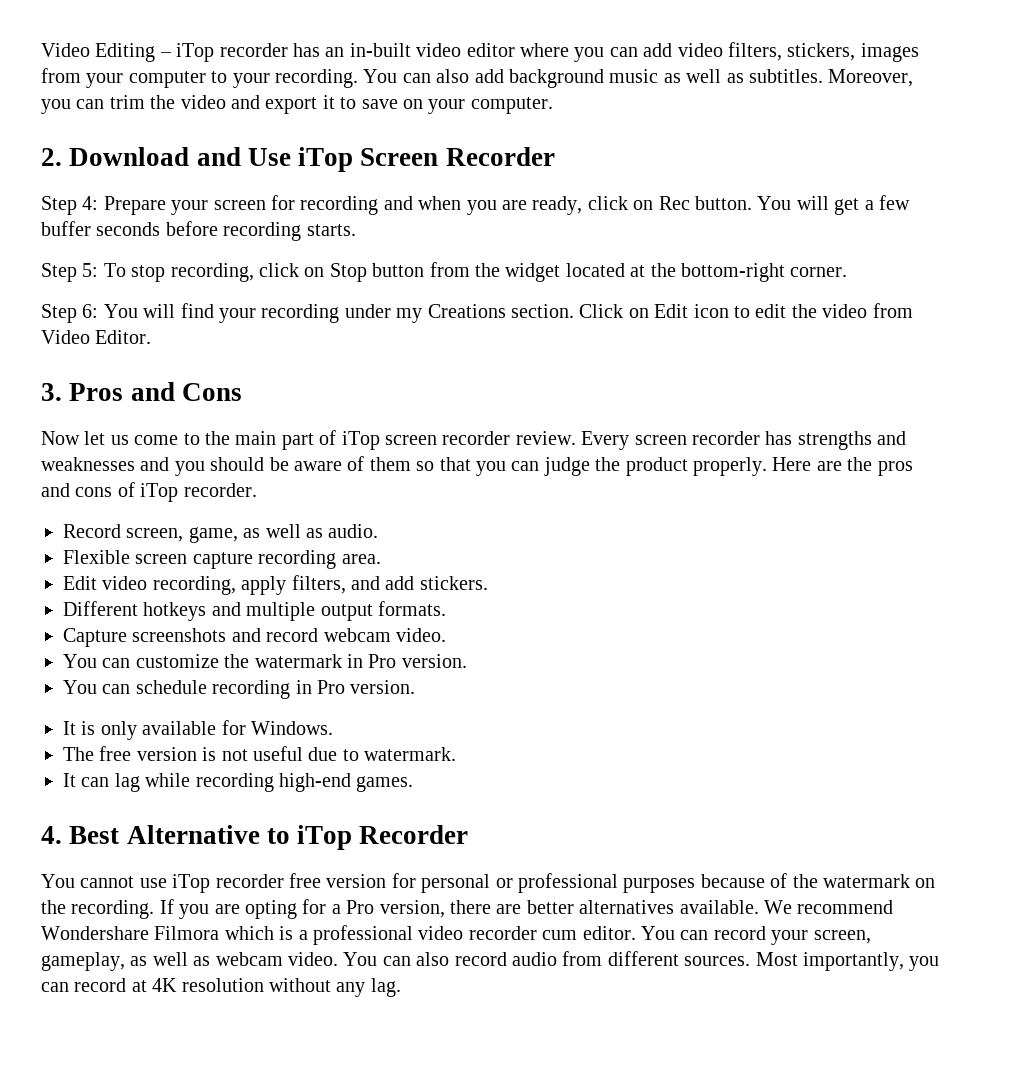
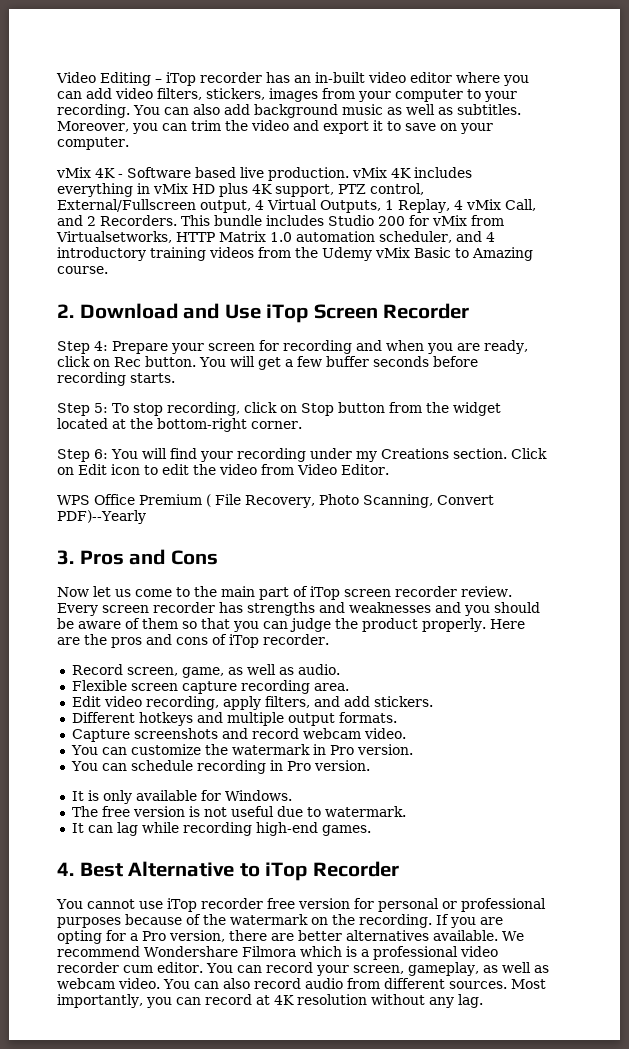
+ vMix 4K - Software based live production. vMix 4K includes everything in vMix HD plus 4K support, PTZ control, External/Fullscreen output, 4 Virtual Outputs, 1 Replay, 4 vMix Call, and 2 Recorders. This bundle includes Studio 200 for vMix from Virtualsetworks, HTTP Matrix 1.0 automation scheduler, and 4 introductory training videos from the Udemy vMix Basic to Amazing course.
+ WPS Office Premium ( File Recovery, Photo Scanning, Convert PDF)--Yearly

